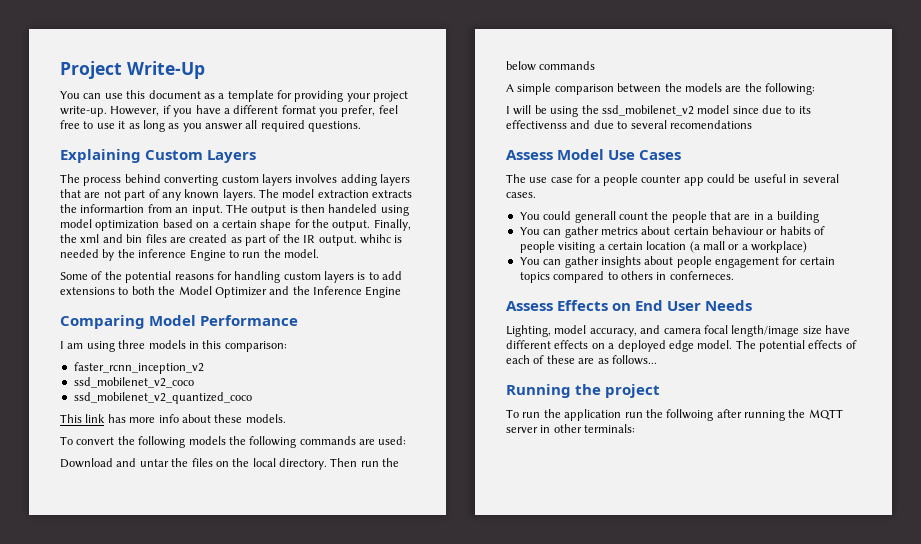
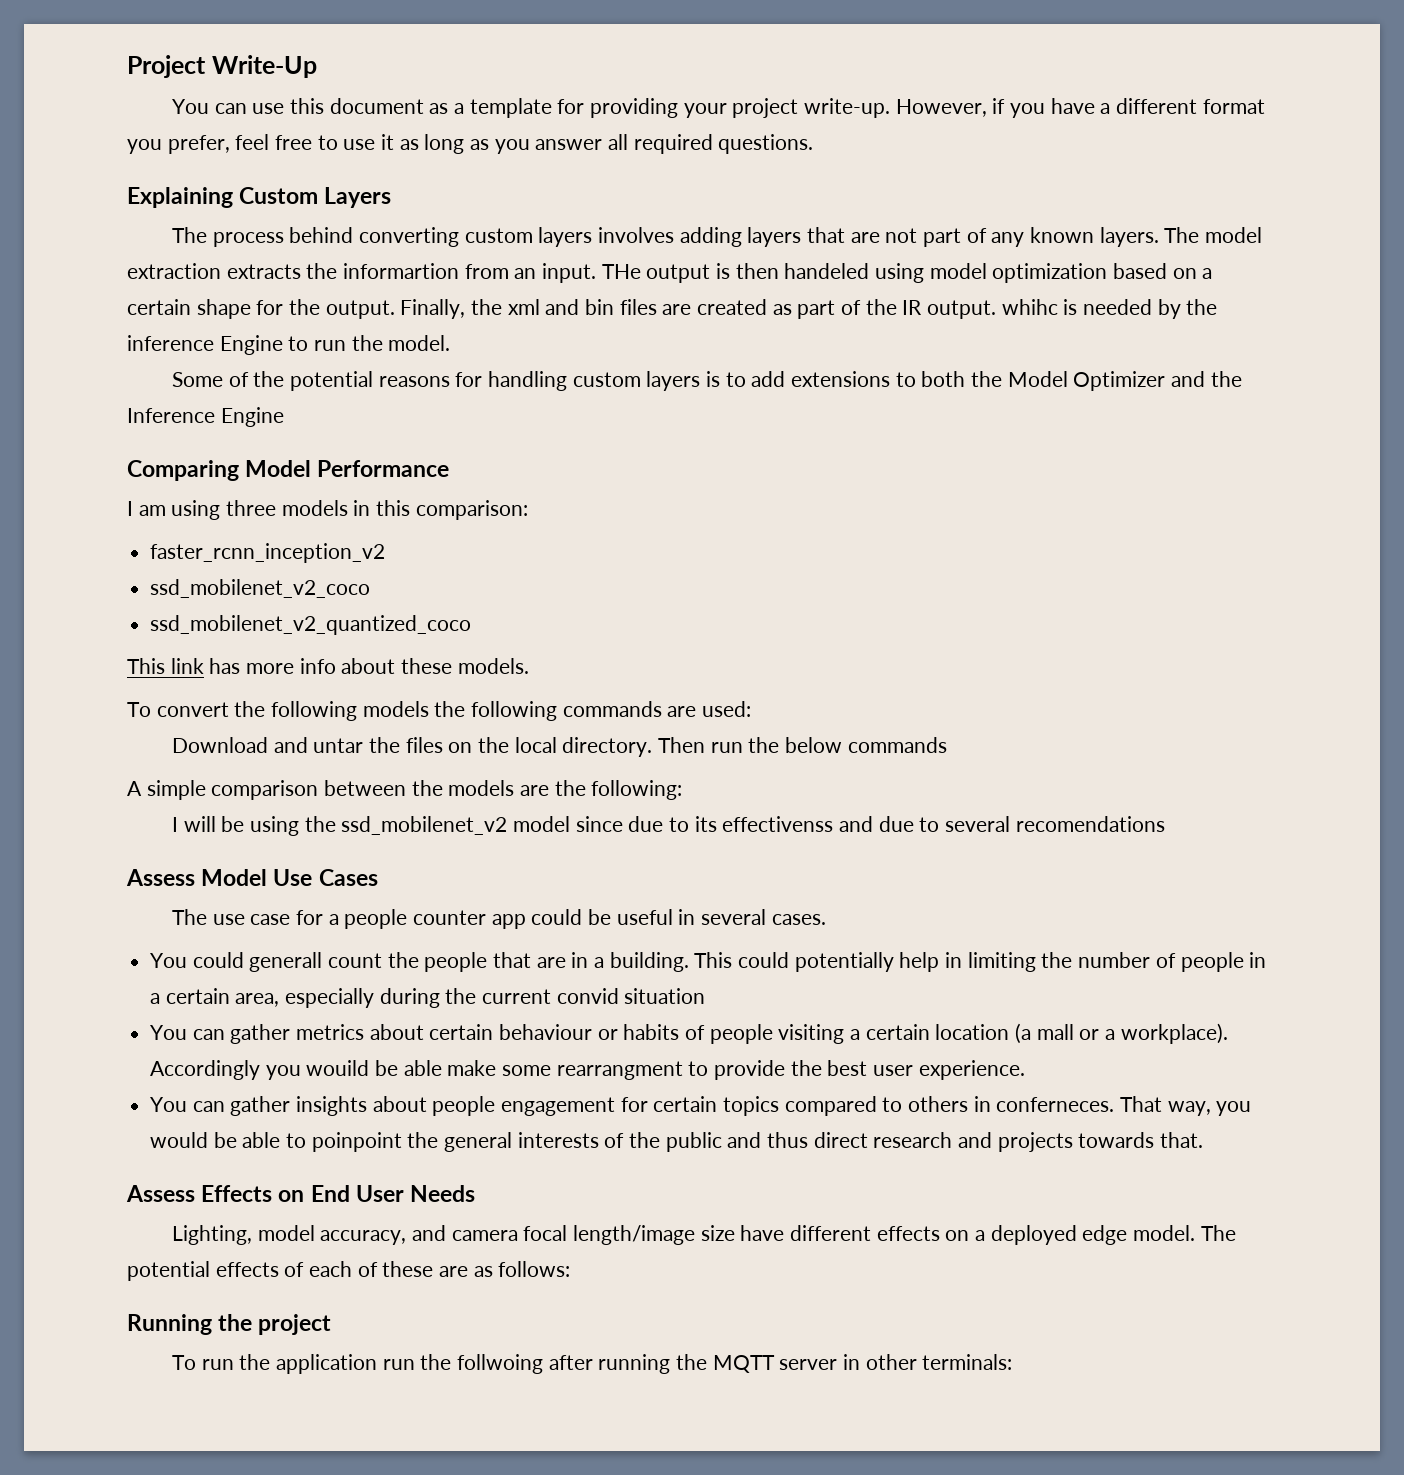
- You could generall count the people that are in a building
+ You could generall count the people that are in a building. This could potentially help in limiting the number of people in a certain area, especially during the current convid situation
- You can gather metrics about certain behaviour or habits of people visiting a certain location (a mall or a workplace)
+ You can gather metrics about certain behaviour or habits of people visiting a certain location (a mall or a workplace). Accordingly you wouild be able make some rearrangment to provide the best user experience.
+ That way, you would be able to poinpoint the general interests of the public and thus direct research and projects towards that.
- The potential effects of each of these are as follows...
+ The potential effects of each of these are as follows:

